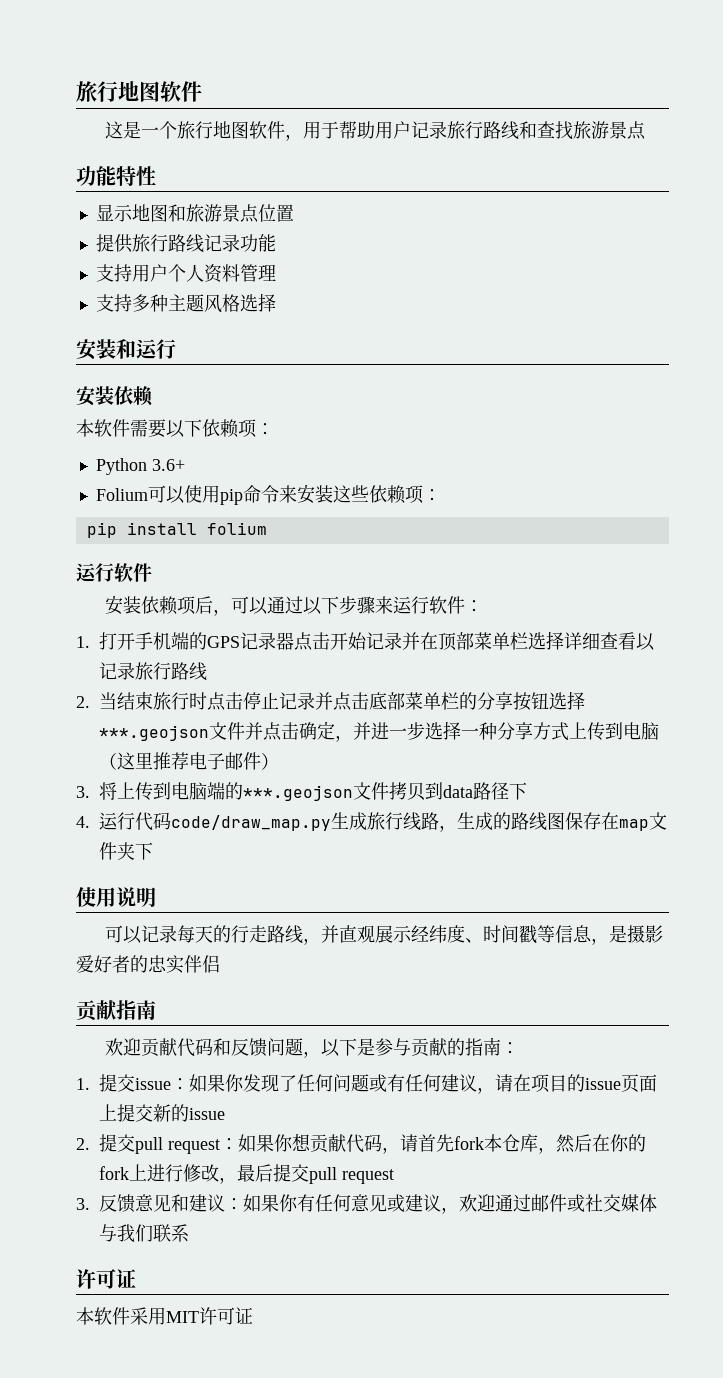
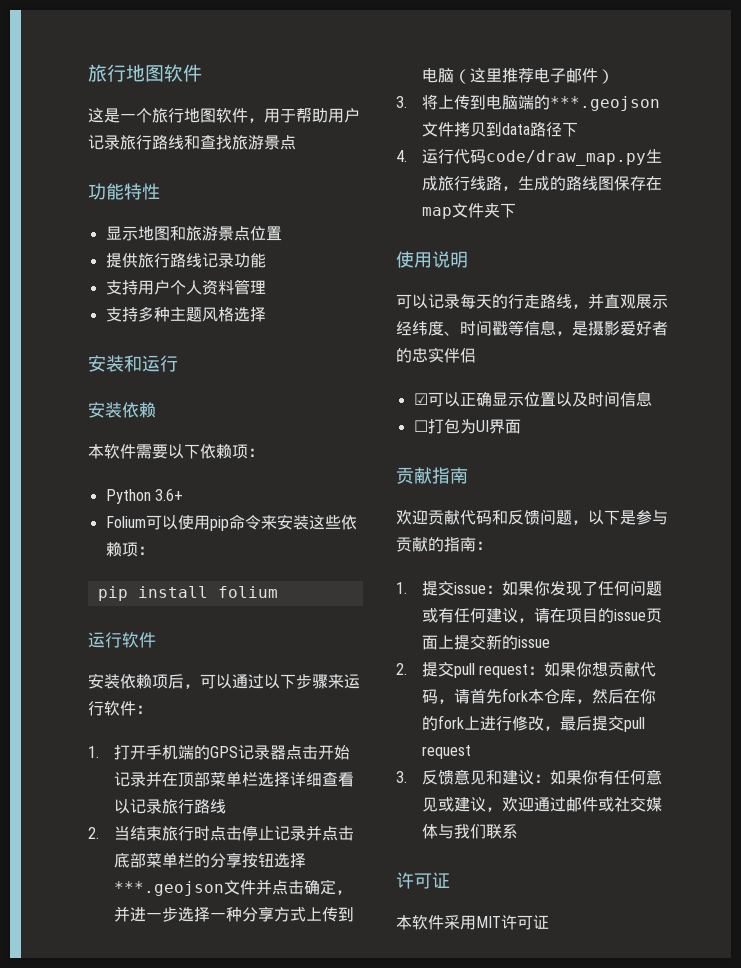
+ ☑可以正确显示位置以及时间信息
+ ☐打包为UI界面

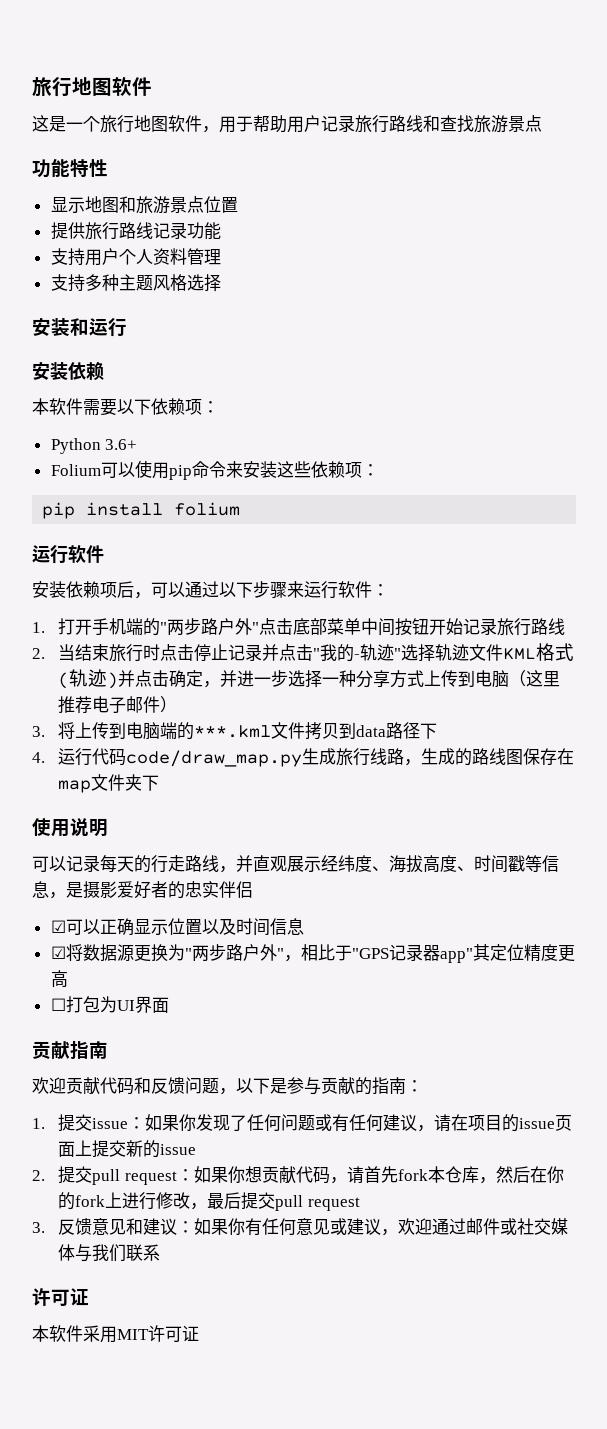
- 1.打开手机端的GPS记录器点击开始记录并在顶部菜单栏选择详细查看以记录旅行路线
+ 1.打开手机端的"两步路户外"点击底部菜单中间按钮开始记录旅行路线
- 2.当结束旅行时点击停止记录并点击底部菜单栏的分享按钮选择***.geojson文件并点击确定，并进一步选择一种分享方式上传到电脑（这里推荐电子邮件）
+ 2.当结束旅行时点击停止记录并点击"我的-轨迹"选择轨迹文件KML格式(轨迹)并点击确定，并进一步选择一种分享方式上传到电脑（这里推荐电子邮件）
- 3.将上传到电脑端的***.geojson文件拷贝到data路径下
+ 3.将上传到电脑端的***.kml文件拷贝到data路径下
- 可以记录每天的行走路线，并直观展示经纬度、时间戳等信息，是摄影爱好者的忠实伴侣
+ 可以记录每天的行走路线，并直观展示经纬度、海拔高度、时间戳等信息，是摄影爱好者的忠实伴侣
+ ☑将数据源更换为"两步路户外"，相比于"GPS记录器app"其定位精度更高

